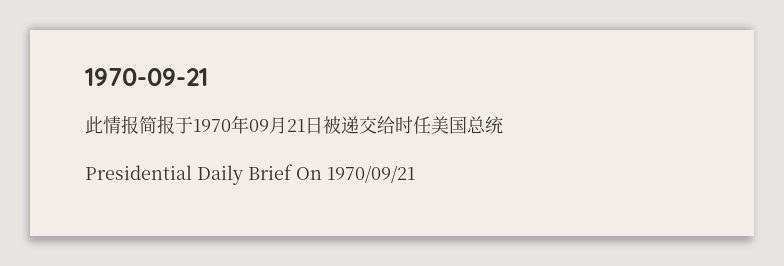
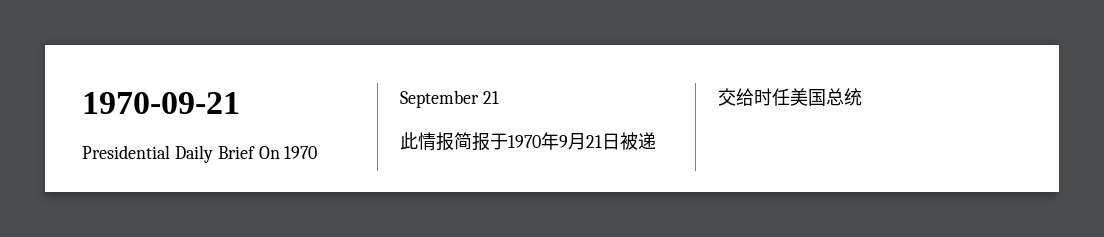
+ Presidential Daily Brief On 1970 September 21
- 此情报简报于1970年09月21日被递交给时任美国总统
+ 此情报简报于1970年9月21日被递交给时任美国总统
- Presidential Daily Brief On 1970/09/21

